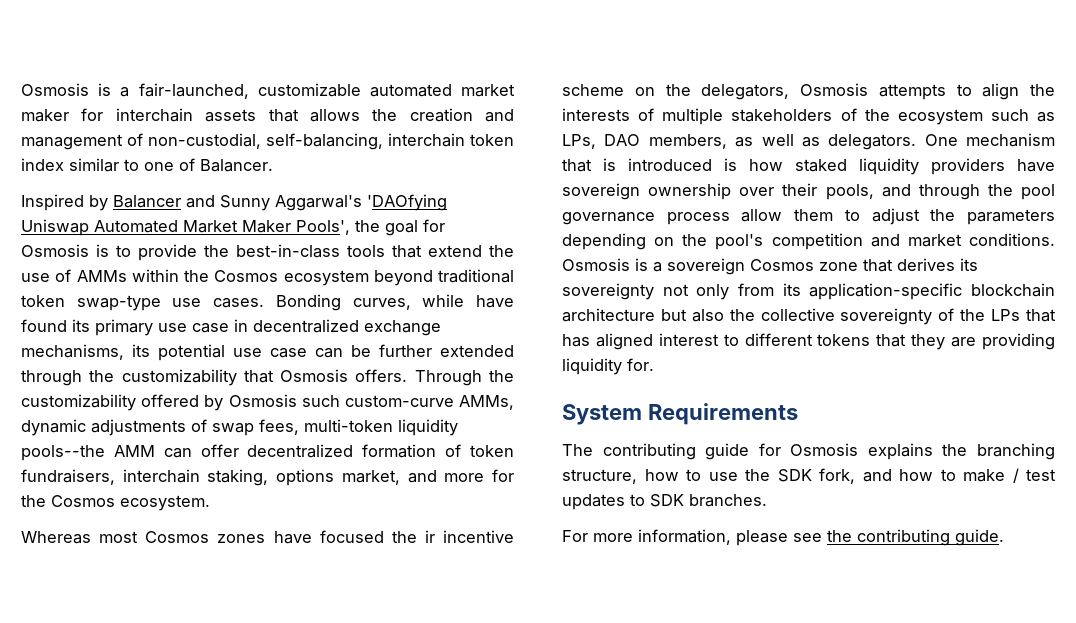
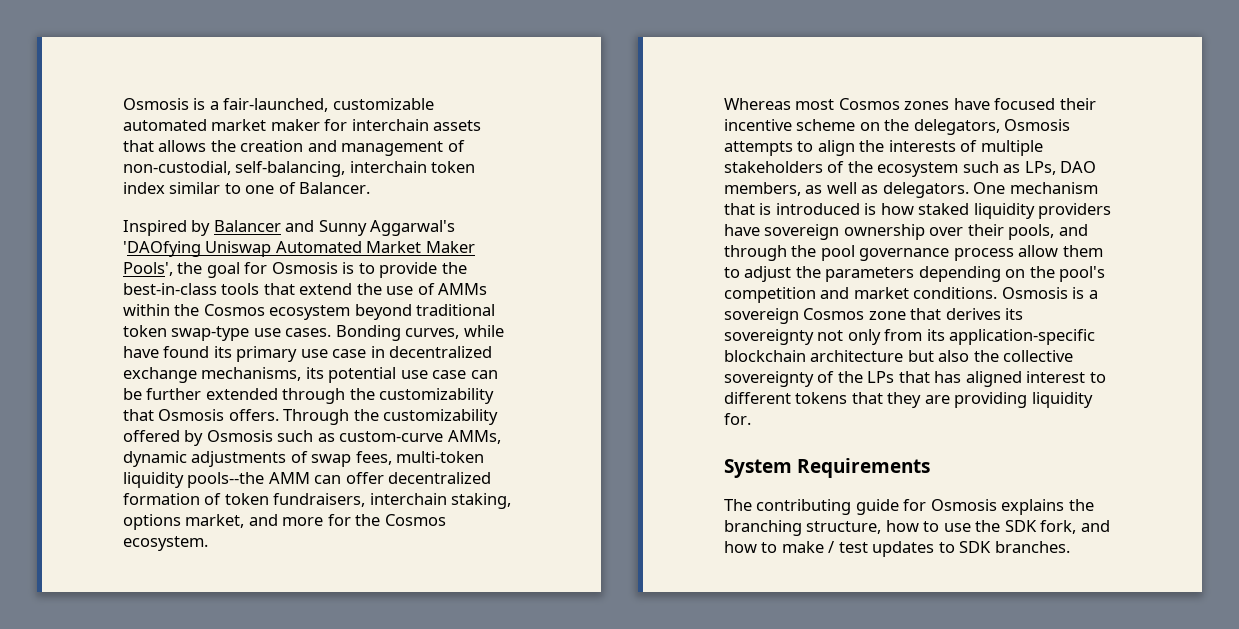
- Through the customizability offered by Osmosis such custom-curve AMMs, dynamic adjustments of swap fees, multi-token liquidity pools--the AMM can offer decentralized formation of token fundraisers, interchain staking, options market, and more for the Cosmos ecosystem.
+ Through the customizability offered by Osmosis such as custom-curve AMMs, dynamic adjustments of swap fees, multi-token liquidity pools--the AMM can offer decentralized formation of token fundraisers, interchain staking, options market, and more for the Cosmos ecosystem.
- Whereas most Cosmos zones have focused the ir incentive scheme on the delegators, Osmosis attempts to align the interests of multiple stakeholders of the ecosystem such as LPs, DAO members, as well as delegators.
+ Whereas most Cosmos zones have focused their incentive scheme on the delegators, Osmosis attempts to align the interests of multiple stakeholders of the ecosystem such as LPs, DAO members, as well as delegators.
- For more information, please see the contributing guide.

